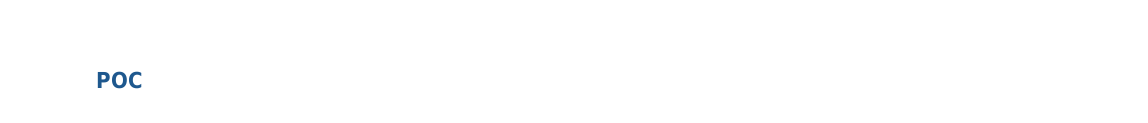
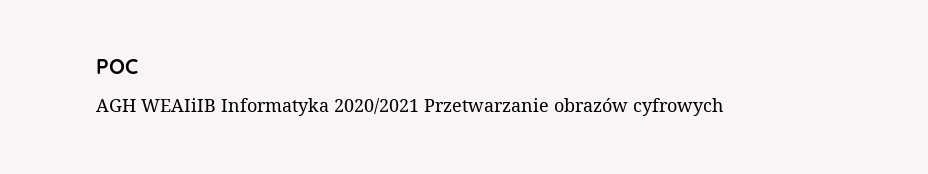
+ AGH WEAIiIB Informatyka 2020/2021 Przetwarzanie obrazów cyfrowych

